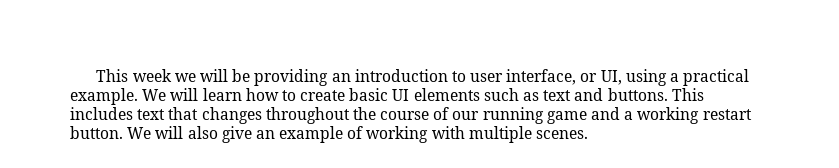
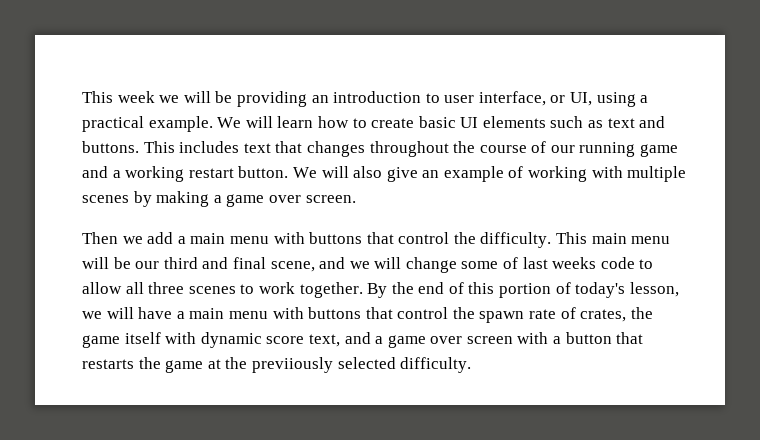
- We will also give an example of working with multiple scenes.
+ We will also give an example of working with multiple scenes by making a game over screen.
+ Then we add a main menu with buttons that control the difficulty. This main menu will be our third and final scene, and we will change some of last weeks code to allow all three scenes to work together. By the end of this portion of today's lesson, we will have a main menu with buttons that control the spawn rate of crates, the game itself with dynamic score text, and a game over screen with a button that restarts the game at the previiously selected difficulty.

